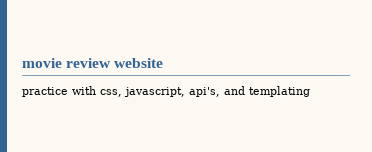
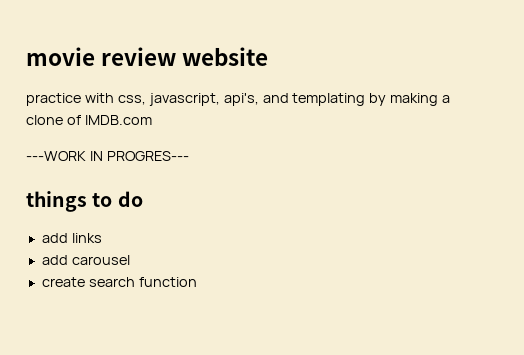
- practice with css, javascript, api's, and templating
+ practice with css, javascript, api's, and templating by making a clone of IMDB.com
+ ---WORK IN PROGRES---
+ things to do
+ add links
+ add carousel
+ create search function

